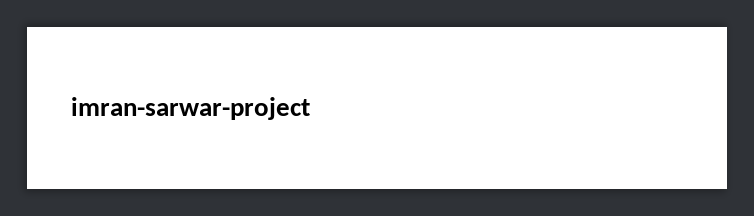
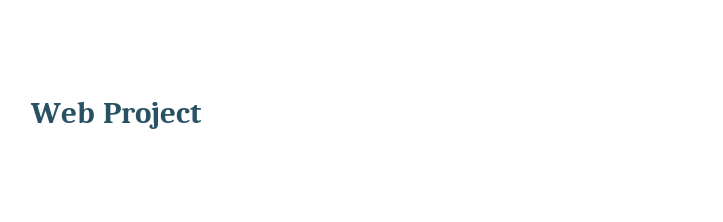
- imran-sarwar-project
+ Web Project

